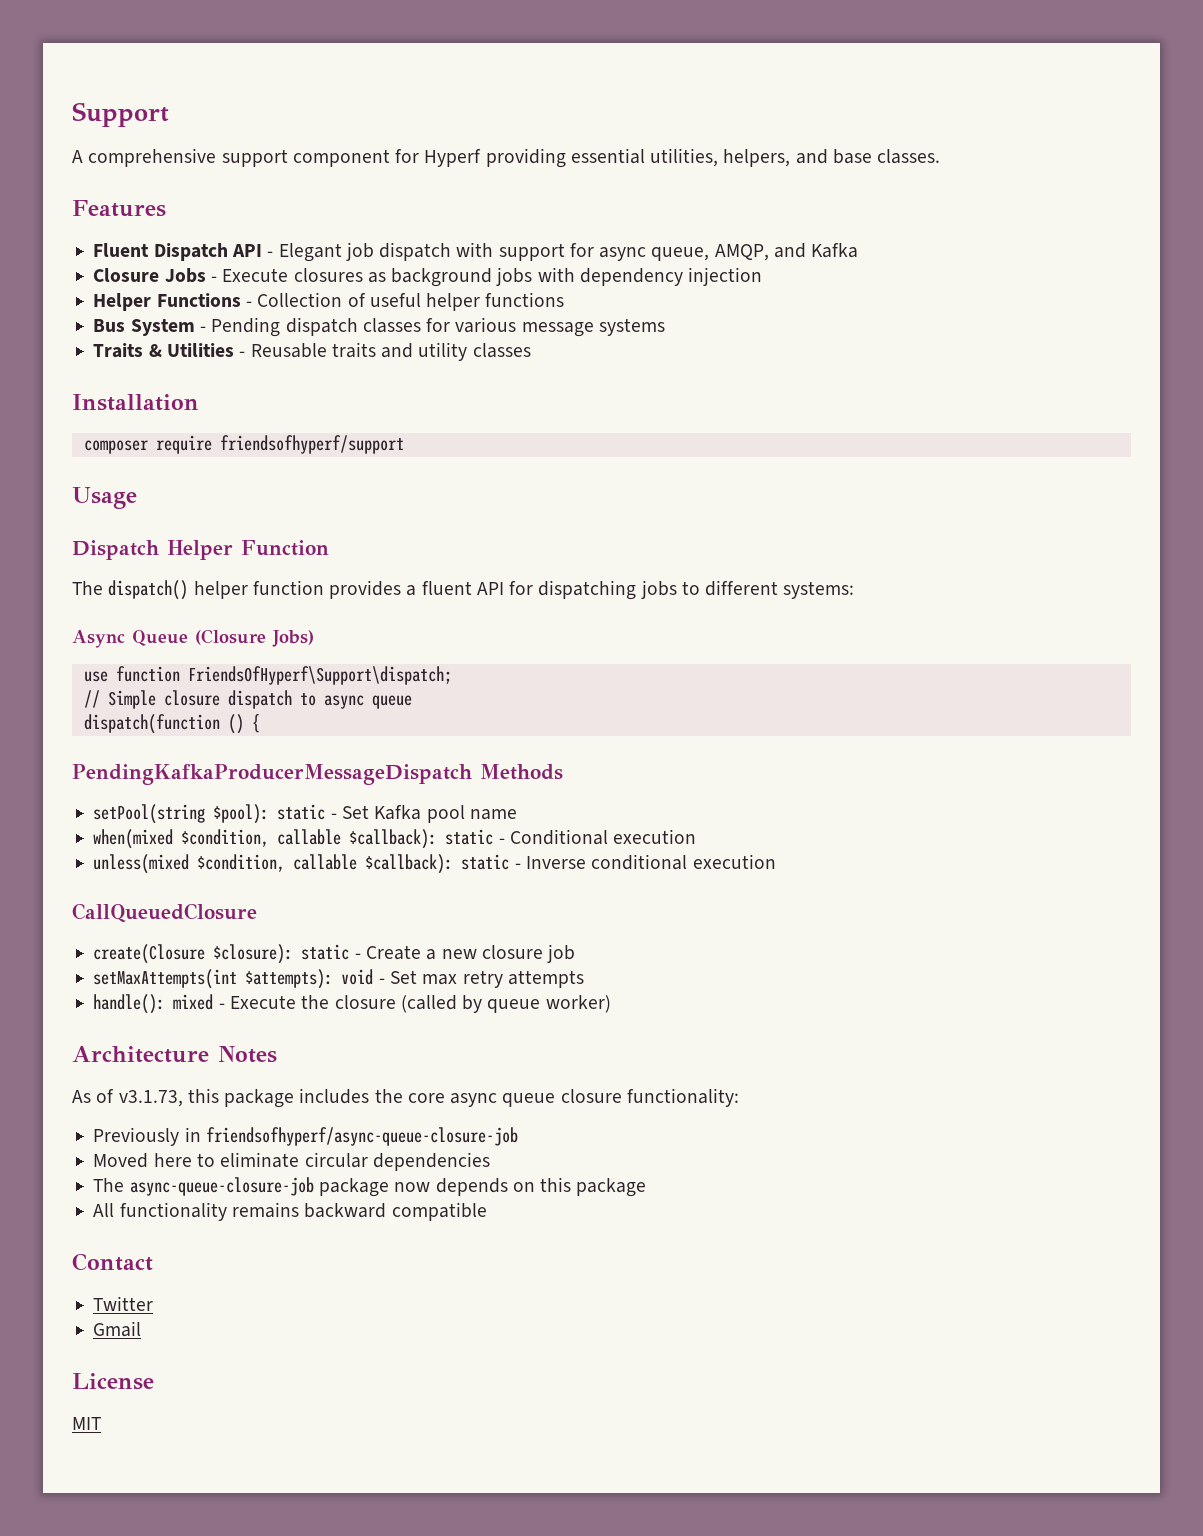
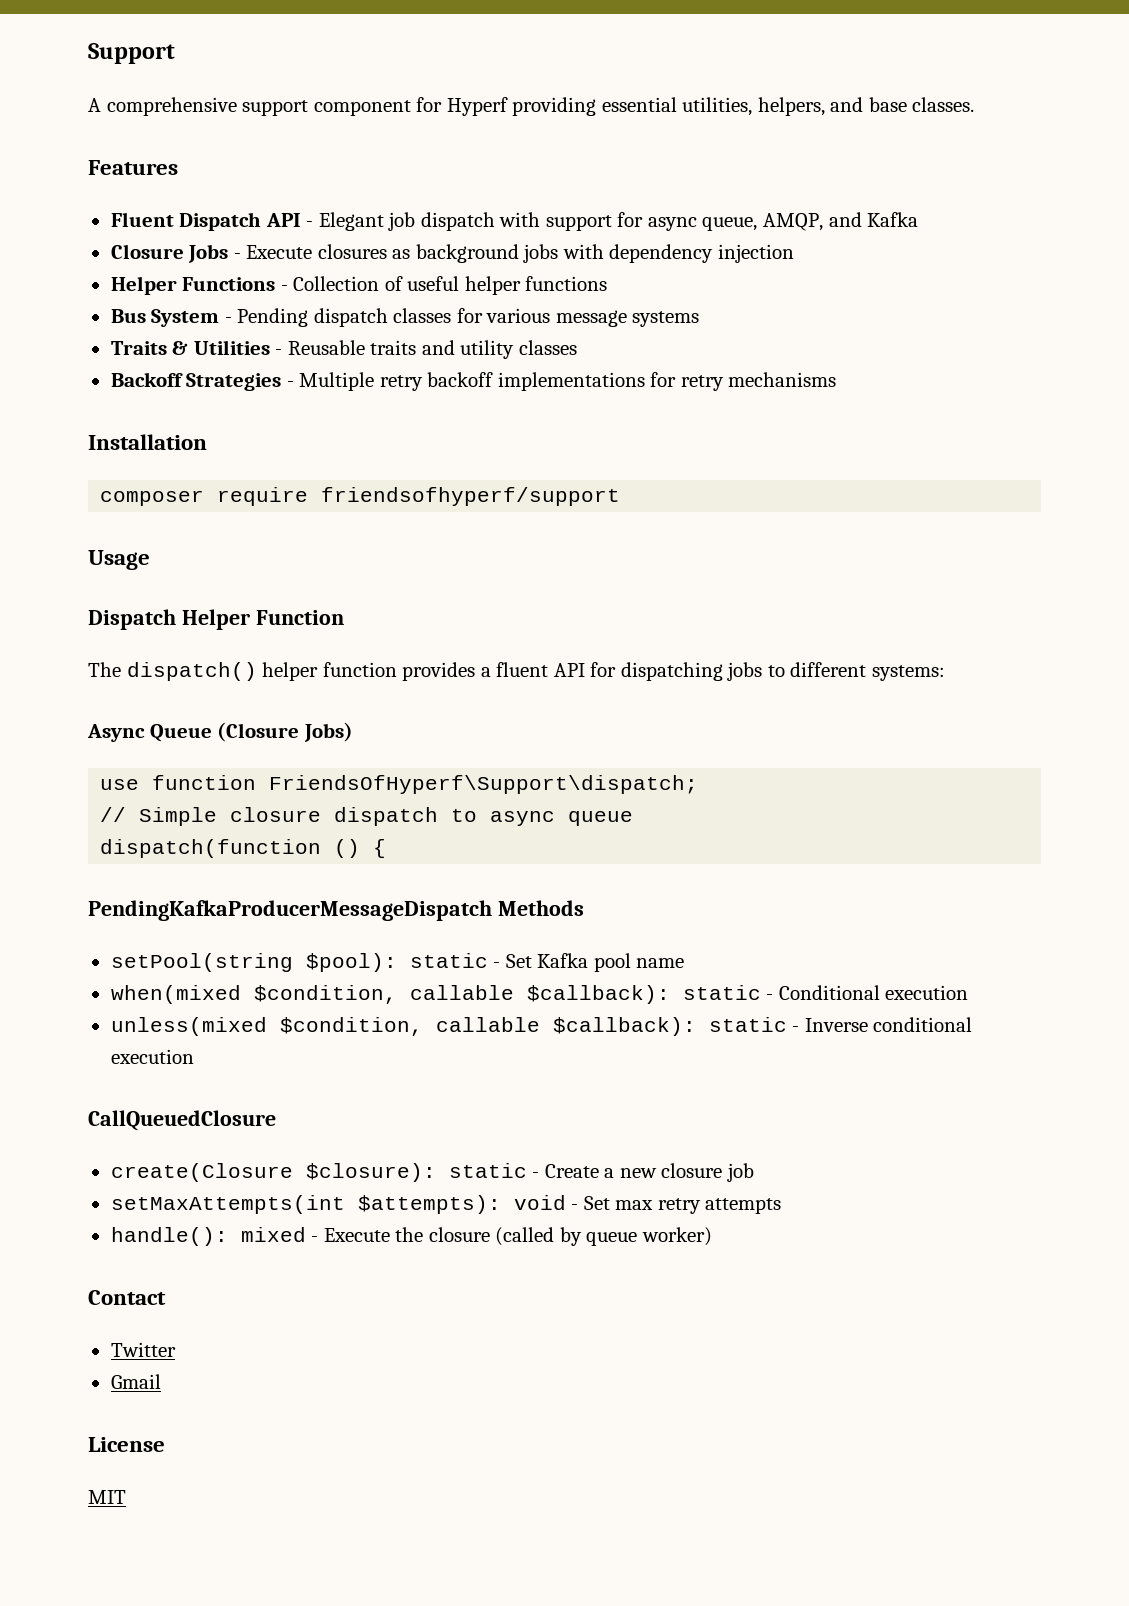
+ Backoff Strategies - Multiple retry backoff implementations for retry mechanisms
- Architecture Notes
- As of v3.1.73, this package includes the core async queue closure functionality:
- Previously in friendsofhyperf/async-queue-closure-job
- Moved here to eliminate circular dependencies
- The async-queue-closure-job package now depends on this package
- All functionality remains backward compatible

